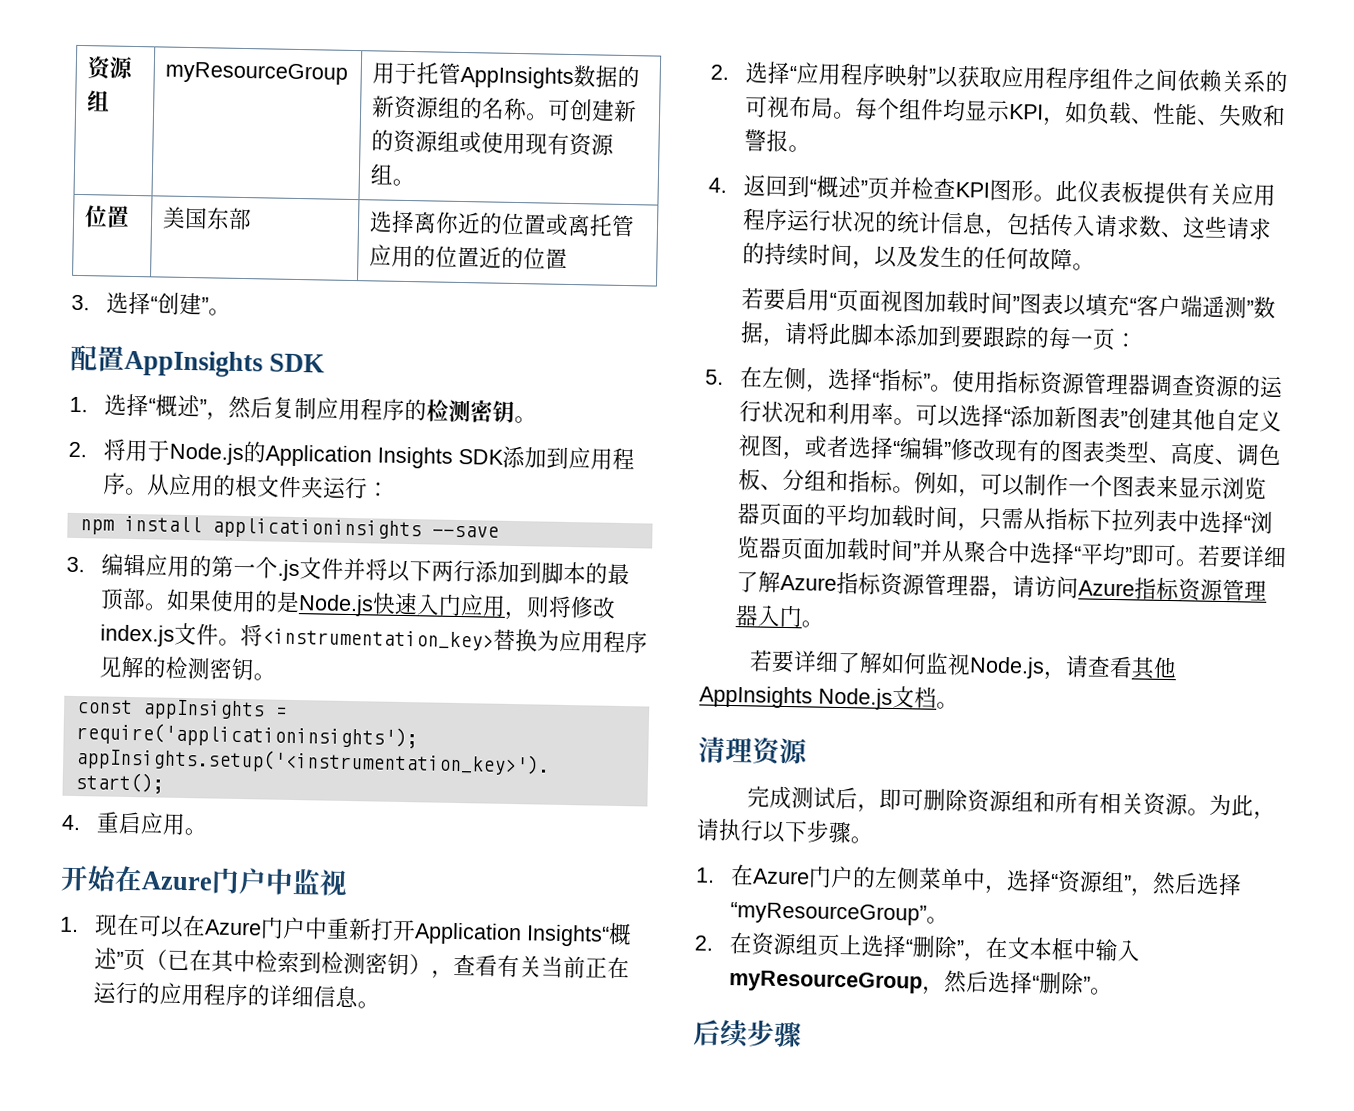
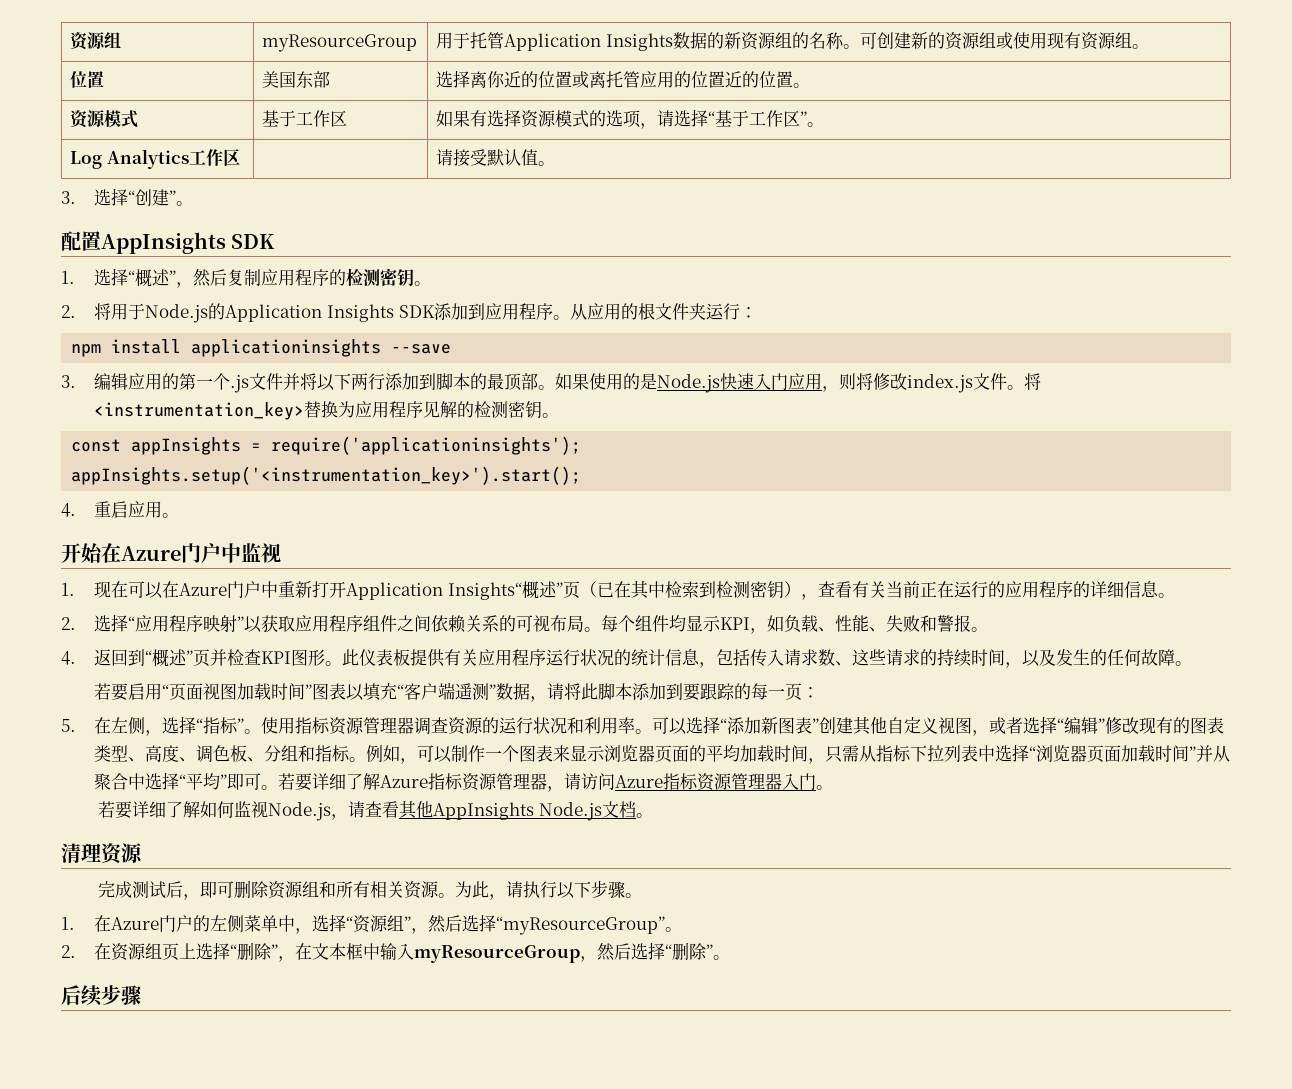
- 资源组 | myResourceGroup | 用于托管AppInsights数据的新资源组的名称。可创建新的资源组或使用现有资源组。
+ 资源组 | myResourceGroup | 用于托管Application Insights数据的新资源组的名称。可创建新的资源组或使用现有资源组。
- 位置 | 美国东部 | 选择离你近的位置或离托管应用的位置近的位置
+ 位置 | 美国东部 | 选择离你近的位置或离托管应用的位置近的位置。
+ 资源模式 | 基于工作区 | 如果有选择资源模式的选项，请选择“基于工作区”。
+ Log Analytics工作区 | | 请接受默认值。

